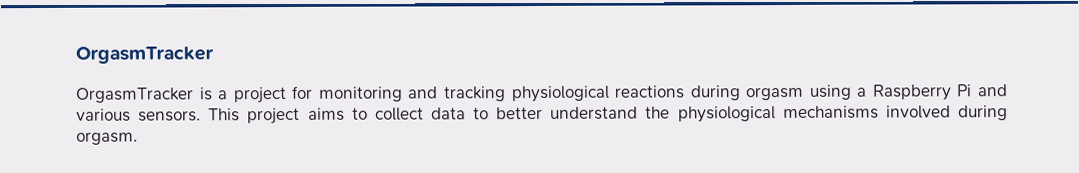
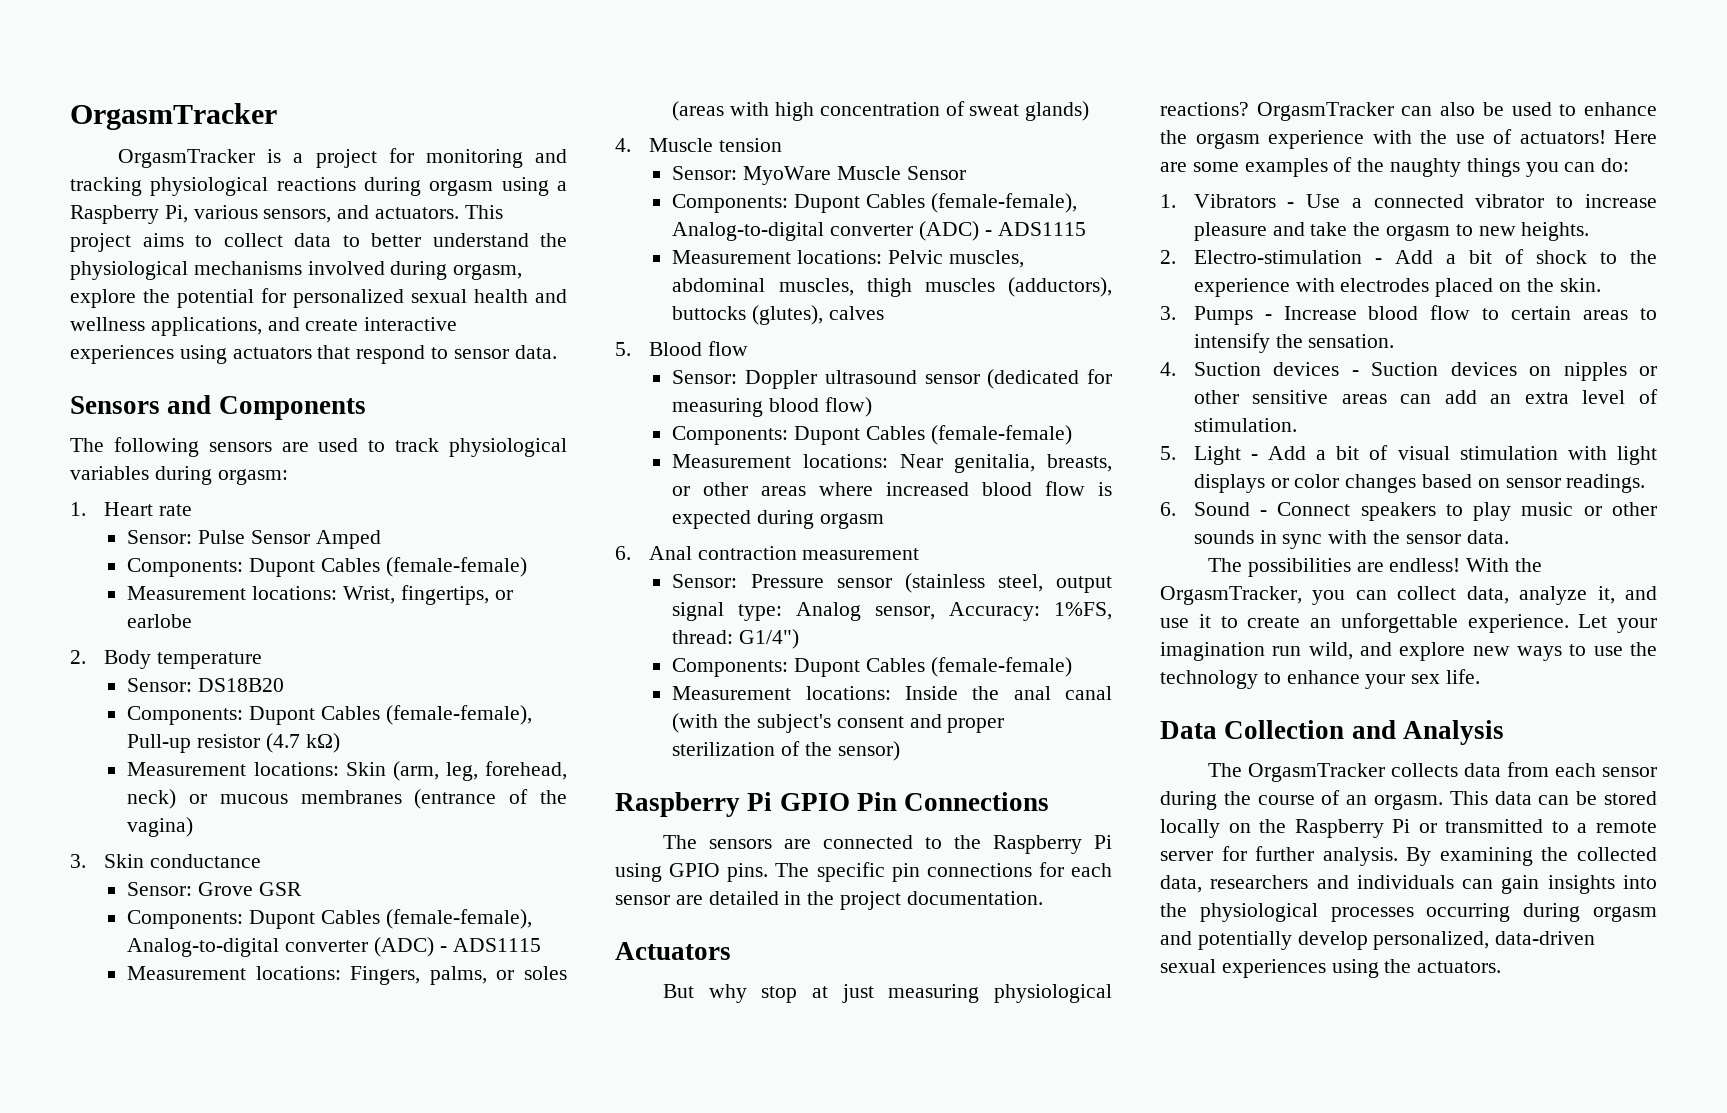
- OrgasmTracker is a project for monitoring and tracking physiological reactions during orgasm using a Raspberry Pi and various sensors.
+ OrgasmTracker is a project for monitoring and tracking physiological reactions during orgasm using a Raspberry Pi, various sensors, and actuators.
- This project aims to collect data to better understand the physiological mechanisms involved during orgasm.
+ This project aims to collect data to better understand the physiological mechanisms involved during orgasm, explore the potential for personalized sexual health and wellness applications, and create interactive experiences using actuators that respond to sensor data.
+ Sensors and Components
+ The following sensors are used to track physiological variables during orgasm:
+ 1. Heart rate
+ Sensor: Pulse Sensor Amped
+ Components: Dupont Cables (female-female)
+ Measurement locations: Wrist, fingertips, or earlobe
+ 2. Body temperature
+ Sensor: DS18B20
+ Components: Dupont Cables (female-female), Pull-up resistor (4.7 kΩ)
+ Measurement locations: Skin (arm, leg, forehead, neck) or mucous membranes (entrance of the vagina)
+ 3. Skin conductance
+ Sensor: Grove GSR
+ Components: Dupont Cables (female-female), Analog-to-digital converter (ADC) - ADS1115
+ Measurement locations: Fingers, palms, or soles (areas with high concentration of sweat glands)
+ 4. Muscle tension
+ Sensor: MyoWare Muscle Sensor
+ Components: Dupont Cables (female-female), Analog-to-digital converter (ADC) - ADS1115
+ Measurement locations: Pelvic muscles, abdominal muscles, thigh muscles (adductors), buttocks (glutes), calves
+ 5. Blood flow
+ Sensor: Doppler ultrasound sensor (dedicated for measuring blood flow)
+ Components: Dupont Cables (female-female)
+ Measurement locations: Near genitalia, breasts, or other areas where increased blood flow is expected during orgasm
+ 6. Anal contraction measurement
+ Sensor: Pressure sensor (stainless steel, output signal type: Analog sensor, Accuracy: 1%FS, thread: G1/4")
+ Components: Dupont Cables (female-female)
+ Measurement locations: Inside the anal canal (with the subject's consent and proper sterilization of the sensor)
+ Raspberry Pi GPIO Pin Connections
+ The sensors are connected to the Raspberry Pi using GPIO pins. The specific pin connections for each sensor are detailed in the project documentation.
+ Actuators
+ But why stop at just measuring physiological reactions? OrgasmTracker can also be used to enhance the orgasm experience with the use of actuators! Here are some examples of the naughty things you can do:
+ 1. Vibrators - Use a connected vibrator to increase pleasure and take the orgasm to new heights.
+ 2. Electro-stimulation - Add a bit of shock to the experience with electrodes placed on the skin.
+ 3. Pumps - Increase blood flow to certain areas to intensify the sensation.
+ 4. Suction devices - Suction devices on nipples or other sensitive areas can add an extra level of stimulation.
+ 5. Light - Add a bit of visual stimulation with light displays or color changes based on sensor readings.
+ 6. Sound - Connect speakers to play music or other sounds in sync with the sensor data.
+ The possibilities are endless! With the OrgasmTracker, you can collect data, analyze it, and use it to create an unforgettable experience. Let your imagination run wild, and explore new ways to use the technology to enhance your sex life.
+ Data Collection and Analysis
+ The OrgasmTracker collects data from each sensor during the course of an orgasm. This data can be stored locally on the Raspberry Pi or transmitted to a remote server for further analysis. By examining the collected data, researchers and individuals can gain insights into the physiological processes occurring during orgasm and potentially develop personalized, data-driven sexual experiences using the actuators.

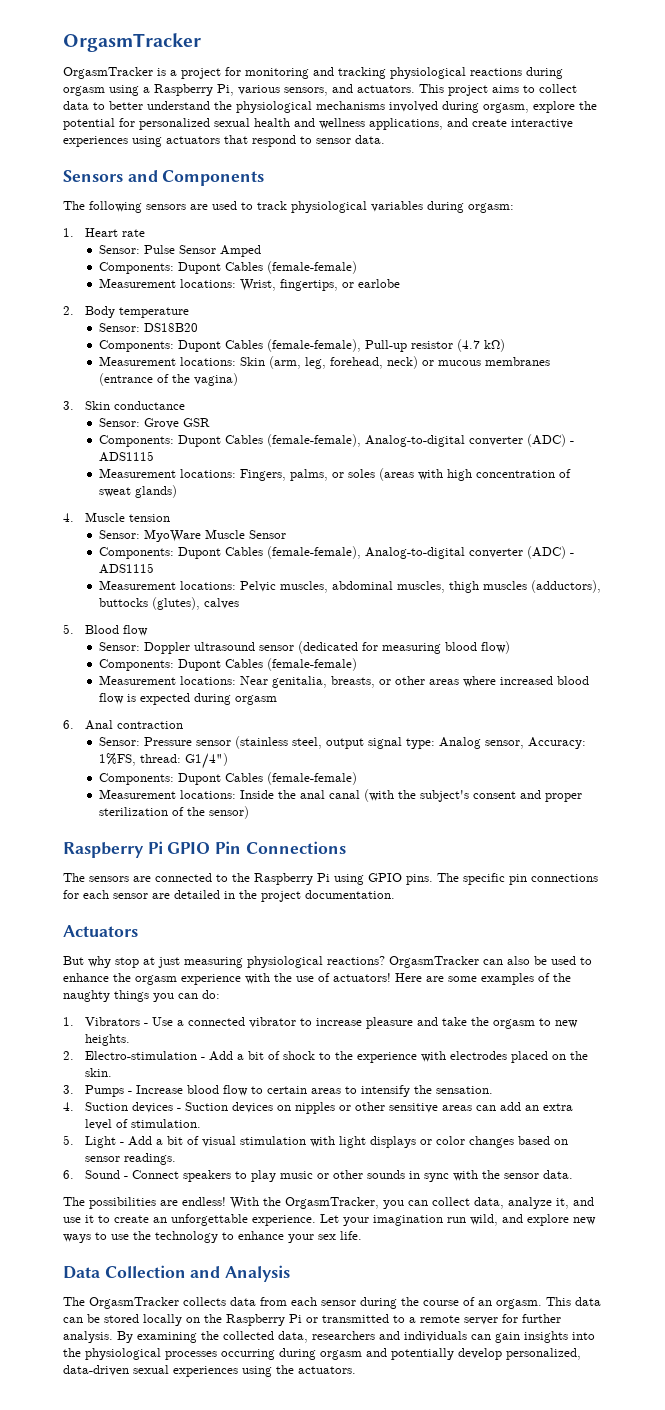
- 6. Anal contraction measurement
+ 6. Anal contraction

